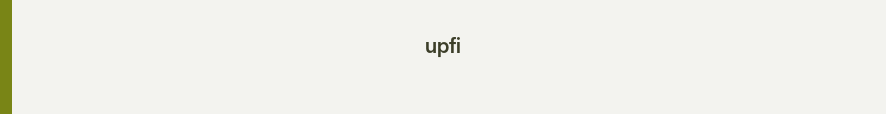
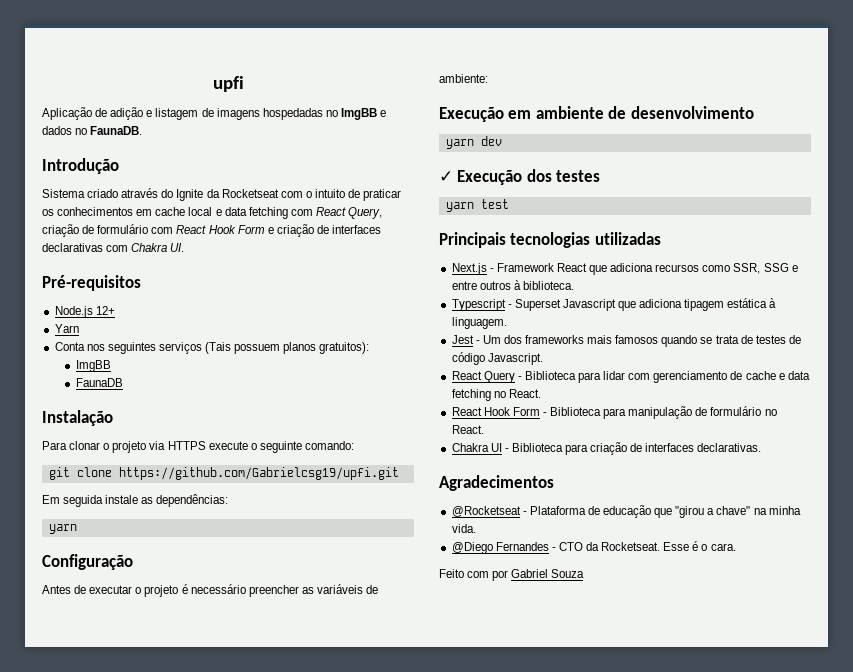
+ Aplicação de adição e listagem de imagens hospedadas no ImgBB e dados no FaunaDB.
+ Introdução
+ Sistema criado através do Ignite da Rocketseat com o intuito de praticar os conhecimentos em cache local e data fetching com React Query, criação de formulário com React Hook Form e criação de interfaces declarativas com Chakra UI.
+ Pré-requisitos
+ Node.js 12+
+ Yarn
+ Conta nos seguintes serviços (Tais possuem planos gratuitos):
+ ImgBB
+ FaunaDB
+ Instalação
+ Para clonar o projeto via HTTPS execute o seguinte comando:
+ git clone https://github.com/Gabrielcsg19/upfi.git
+ Em seguida instale as dependências:
+ yarn
+ Configuração
+ Antes de executar o projeto é necessário preencher as variáveis de ambiente:
+ Execução em ambiente de desenvolvimento
+ yarn dev
+ ✓ Execução dos testes
+ yarn test
+ Principais tecnologias utilizadas
+ Next.js - Framework React que adiciona recursos como SSR, SSG e entre outros à biblioteca.
+ Typescript - Superset Javascript que adiciona tipagem estática à linguagem.
+ Jest - Um dos frameworks mais famosos quando se trata de testes de código Javascript.
+ React Query - Biblioteca para lidar com gerenciamento de cache e data fetching no React.
+ React Hook Form - Biblioteca para manipulação de formulário no React.
+ Chakra UI - Biblioteca para criação de interfaces declarativas.
+ Agradecimentos
+ @Rocketseat - Plataforma de educação que "girou a chave" na minha vida.
+ @Diego Fernandes - CTO da Rocketseat. Esse é o cara.
+ Feito com por Gabriel Souza

